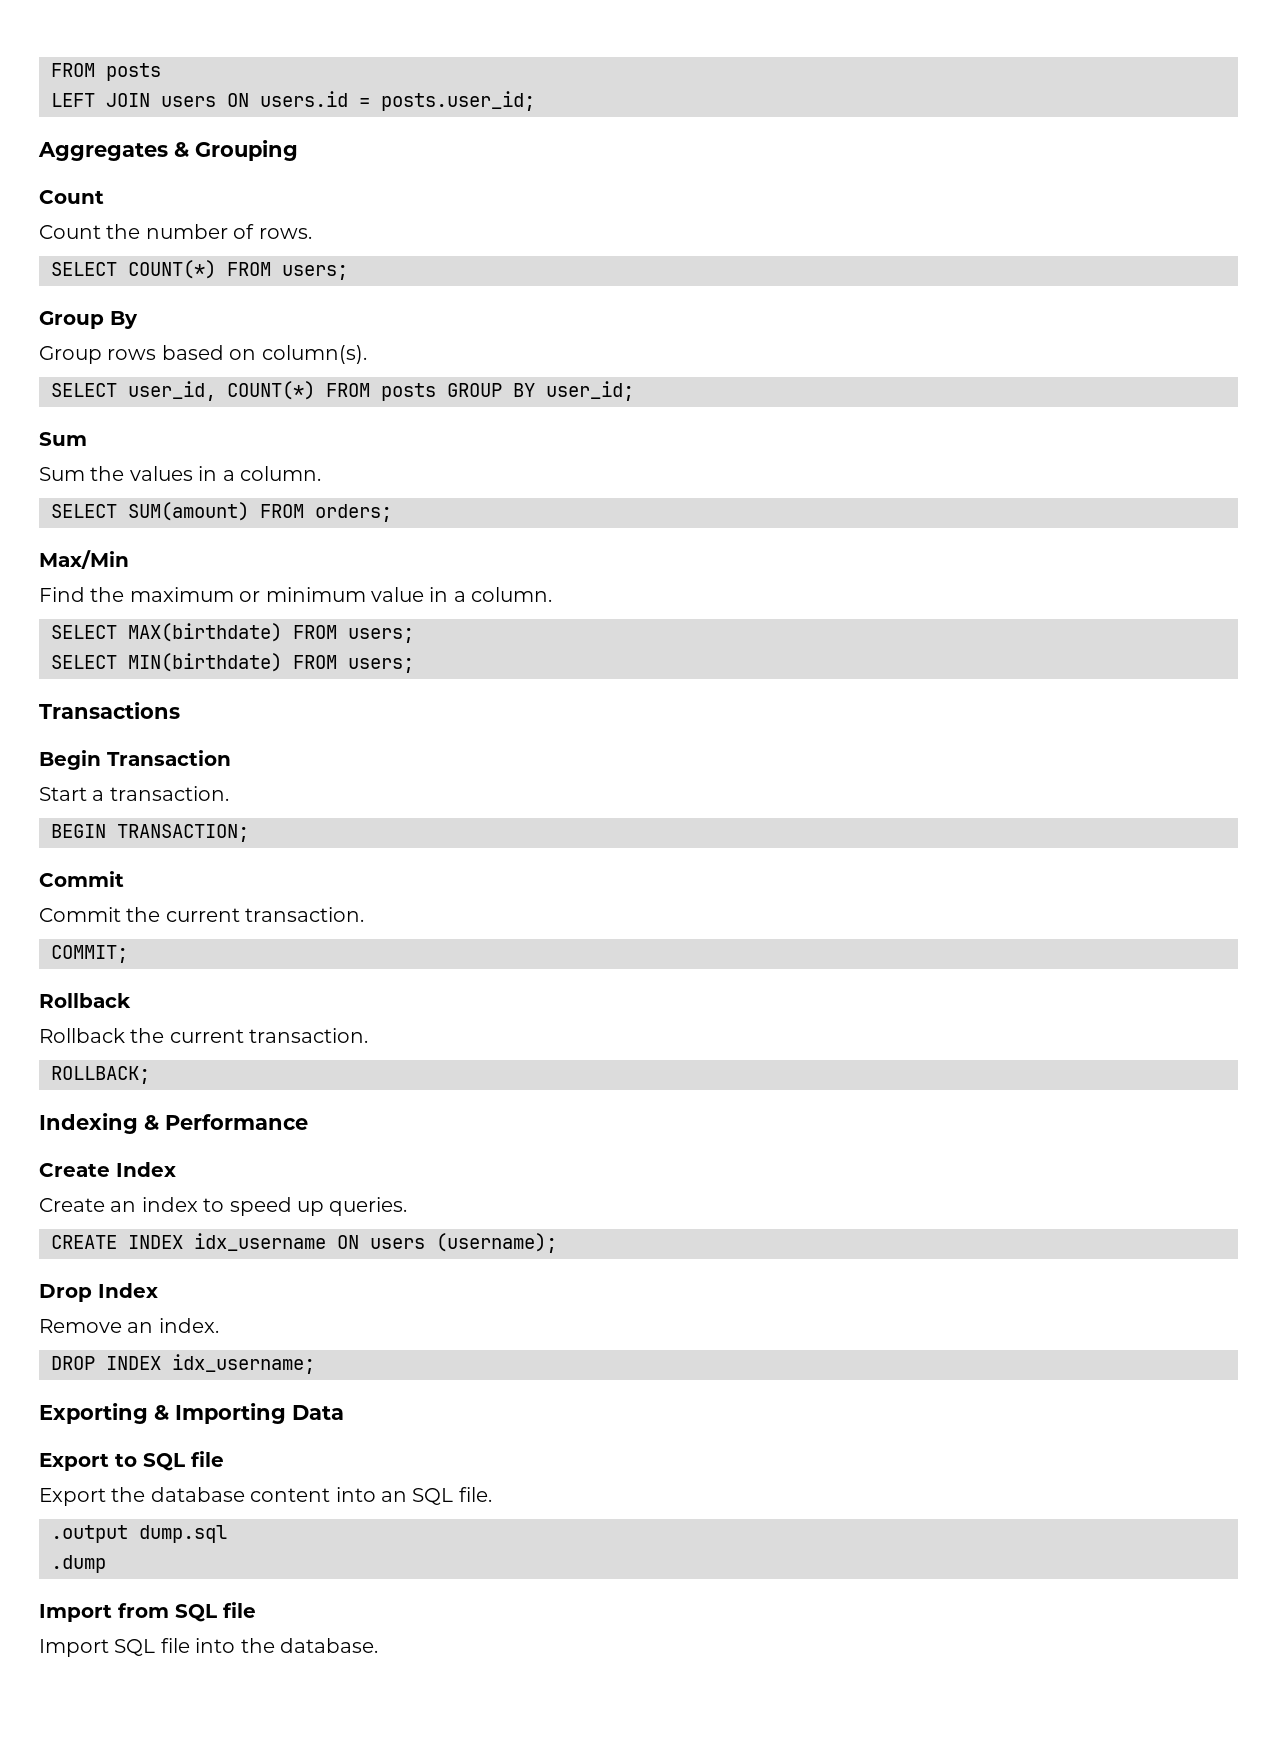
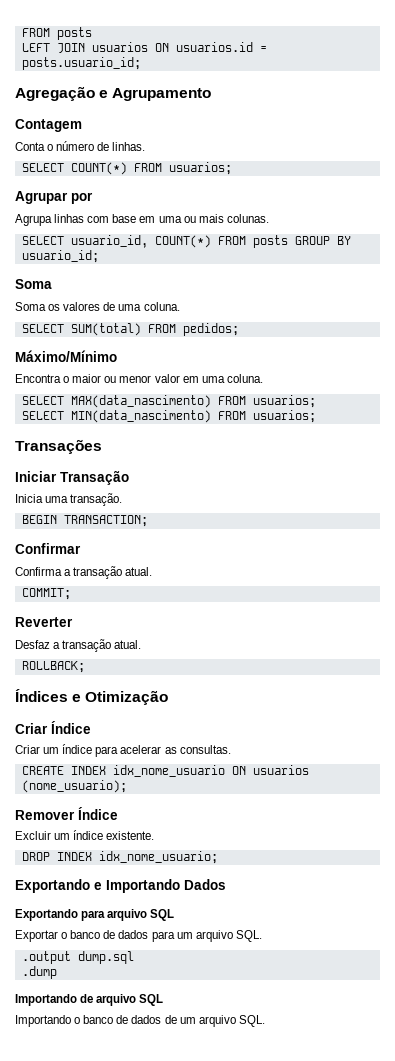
- LEFT JOIN users ON users.id = posts.user_id;
- Aggregates & Grouping
- Count
- Count the number of rows.
- SELECT COUNT(*) FROM users;
- Group By
- Group rows based on column(s).
- SELECT user_id, COUNT(*) FROM posts GROUP BY user_id;
- Sum
- Sum the values in a column.
- SELECT SUM(amount) FROM orders;
- Max/Min
- Find the maximum or minimum value in a column.
- SELECT MAX(birthdate) FROM users;
- SELECT MIN(birthdate) FROM users;
- Transactions
- Begin Transaction
- Start a transaction.
+ LEFT JOIN usuarios ON usuarios.id = posts.usuario_id;
+ Agregação e Agrupamento
+ Contagem
+ Conta o número de linhas.
+ SELECT COUNT(*) FROM usuarios;
+ Agrupar por
+ Agrupa linhas com base em uma ou mais colunas.
+ SELECT usuario_id, COUNT(*) FROM posts GROUP BY usuario_id;
+ Soma
+ Soma os valores de uma coluna.
+ SELECT SUM(total) FROM pedidos;
+ Máximo/Mínimo
+ Encontra o maior ou menor valor em uma coluna.
+ SELECT MAX(data_nascimento) FROM usuarios;
+ SELECT MIN(data_nascimento) FROM usuarios;
+ Transações
+ Iniciar Transação
+ Inicia uma transação.
  BEGIN TRANSACTION;
- Commit
- Commit the current transaction.
+ Confirmar
+ Confirma a transação atual.
  COMMIT;
- Rollback
- Rollback the current transaction.
+ Reverter
+ Desfaz a transação atual.
  ROLLBACK;
- Indexing & Performance
- Create Index
- Create an index to speed up queries.
- CREATE INDEX idx_username ON users (username);
- Drop Index
- Remove an index.
- DROP INDEX idx_username;
- Exporting & Importing Data
- Export to SQL file
- Export the database content into an SQL file.
+ Índices e Otimização
+ Criar Índice
+ Criar um índice para acelerar as consultas.
+ CREATE INDEX idx_nome_usuario ON usuarios (nome_usuario);
+ Remover Índice
+ Excluir um índice existente.
+ DROP INDEX idx_nome_usuario;
+ Exportando e Importando Dados
+ Exportando para arquivo SQL
+ Exportar o banco de dados para um arquivo SQL.
  .output dump.sql
  .dump
- Import from SQL file
- Import SQL file into the database.
+ Importando de arquivo SQL
+ Importando o banco de dados de um arquivo SQL.

